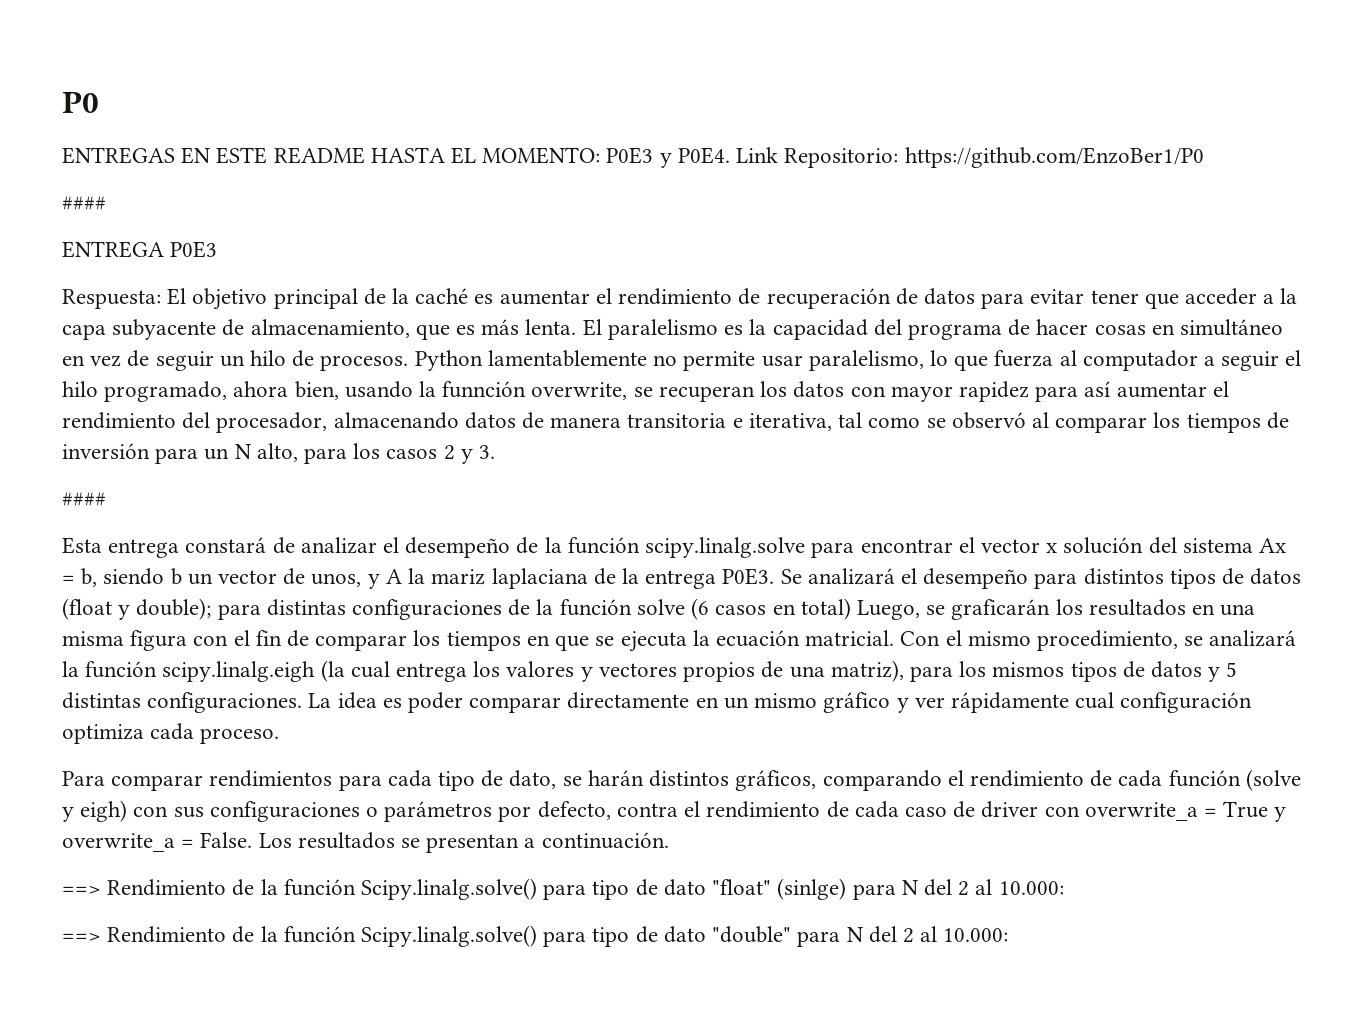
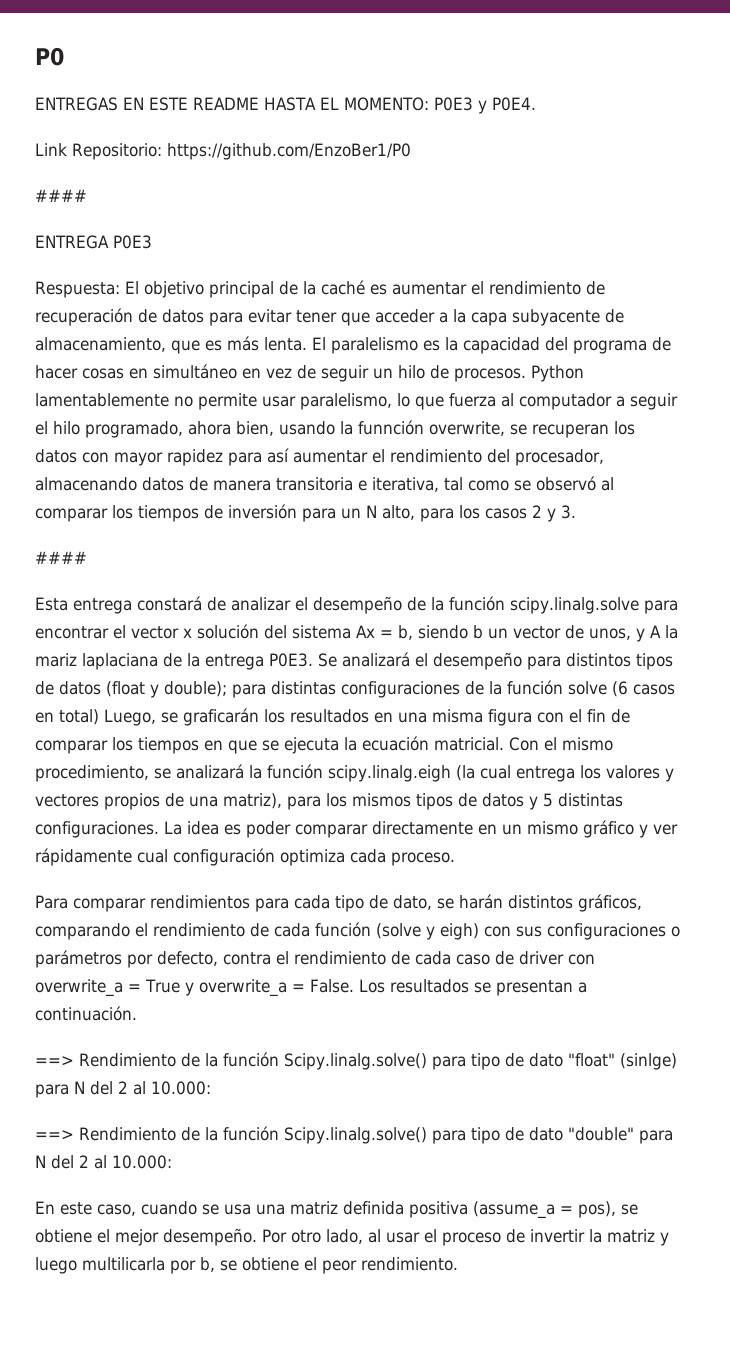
- ENTREGAS EN ESTE README HASTA EL MOMENTO: P0E3 y P0E4. Link Repositorio: https://github.com/EnzoBer1/P0
+ ENTREGAS EN ESTE README HASTA EL MOMENTO: P0E3 y P0E4.
+ Link Repositorio: https://github.com/EnzoBer1/P0
+ En este caso, cuando se usa una matriz definida positiva (assume_a = pos), se obtiene el mejor desempeño. Por otro lado, al usar el proceso de invertir la matriz y luego multilicarla por b, se obtiene el peor rendimiento.

